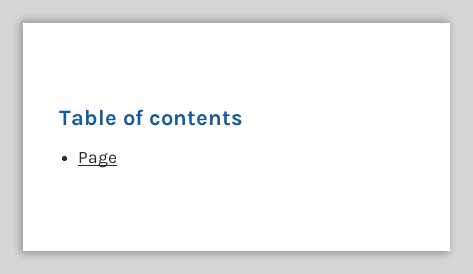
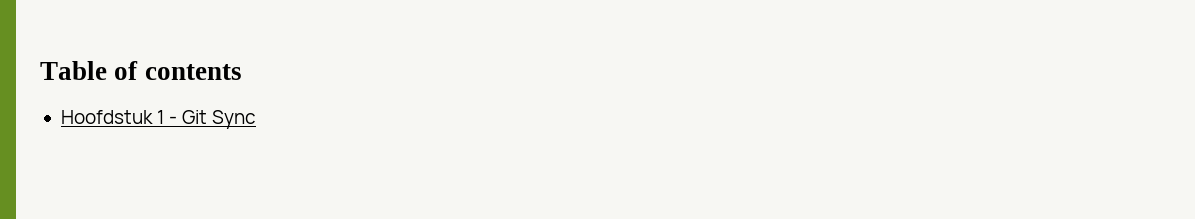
- Page
+ Hoofdstuk 1 - Git Sync

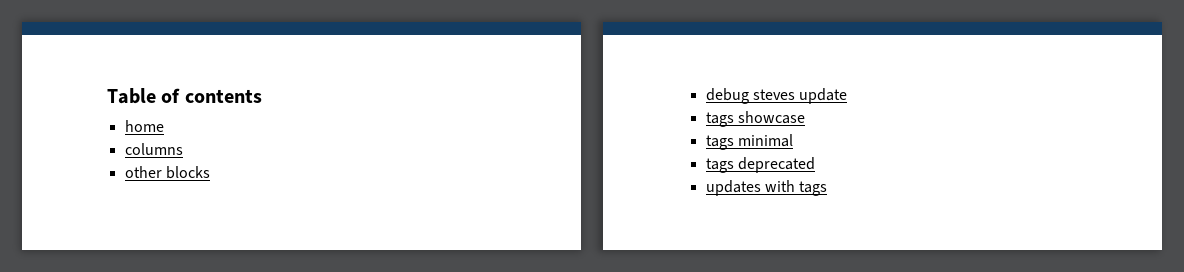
- Hoofdstuk 1 - Git Sync
+ home
+ columns
+ other blocks
+ debug steves update
+ tags showcase
+ tags minimal
+ tags deprecated
+ updates with tags

